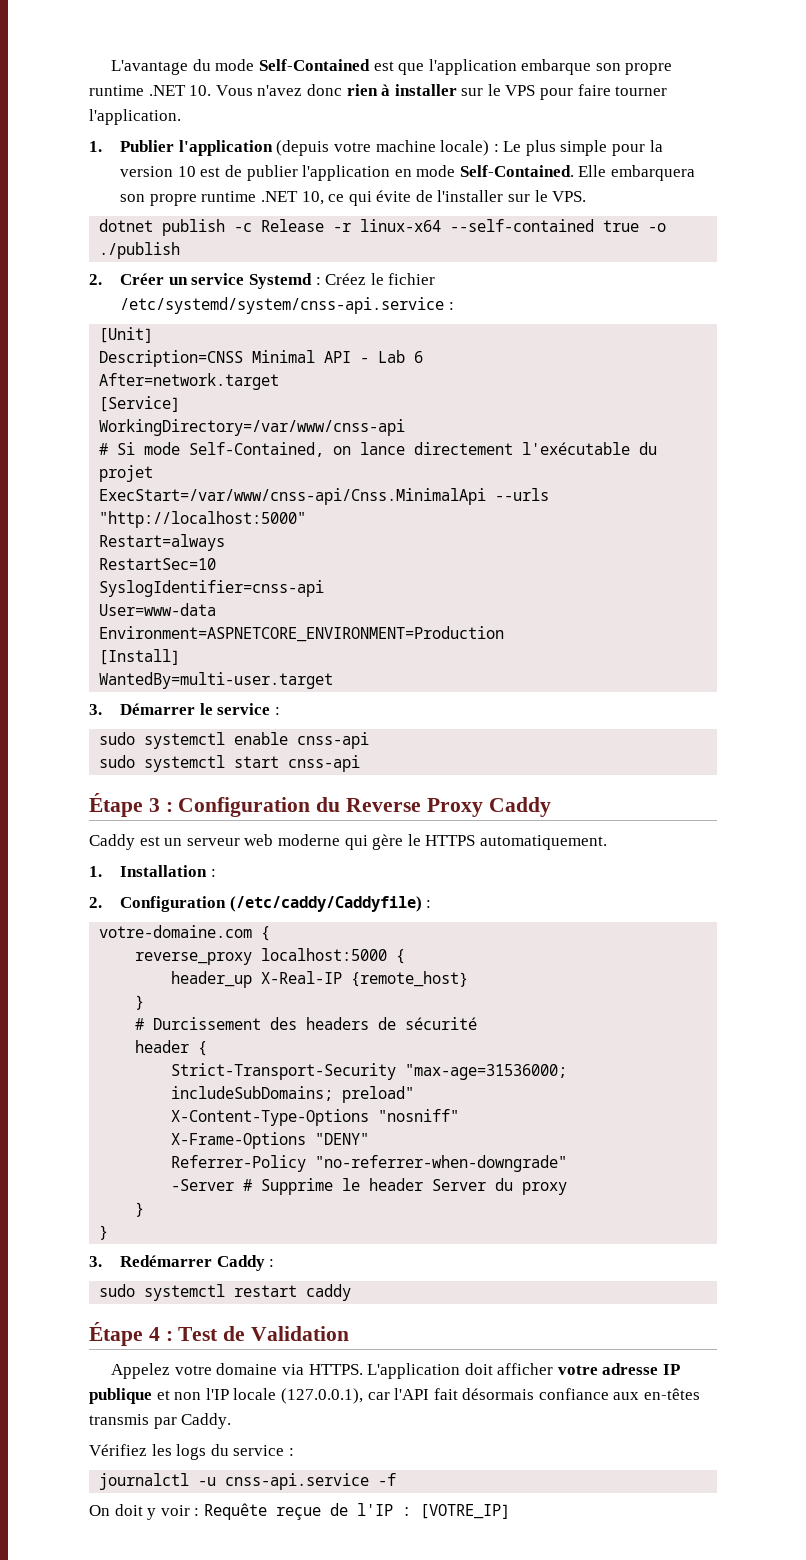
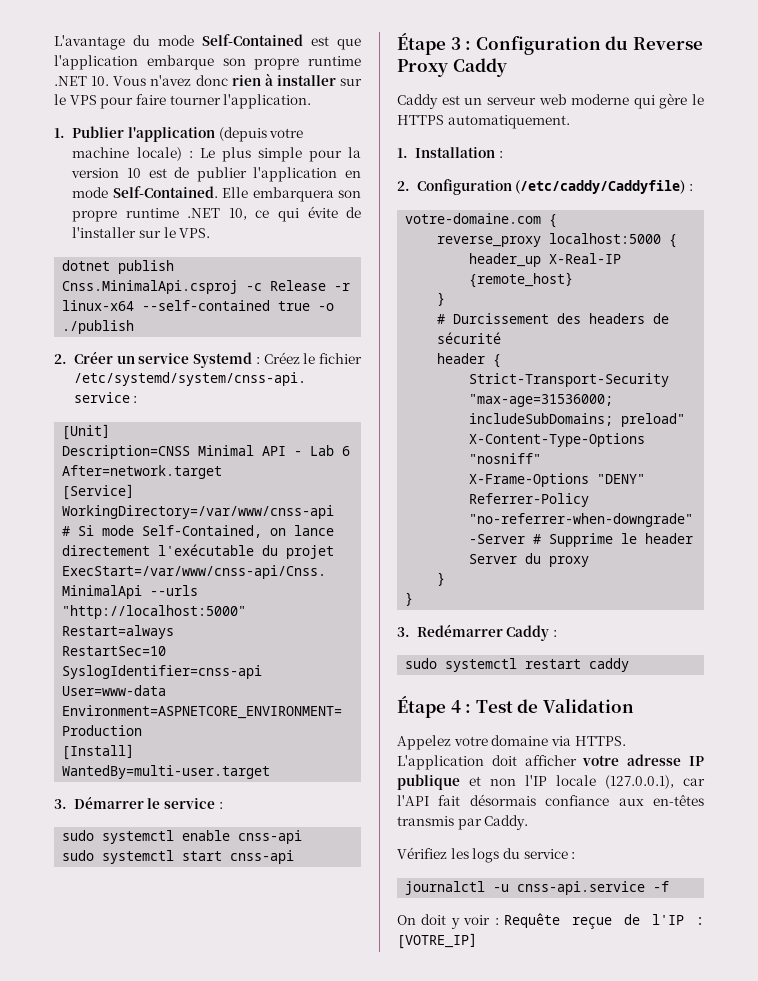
- dotnet publish -c Release -r linux-x64 --self-contained true -o ./publish
+ dotnet publish Cnss.MinimalApi.csproj -c Release -r linux-x64 --self-contained true -o ./publish

